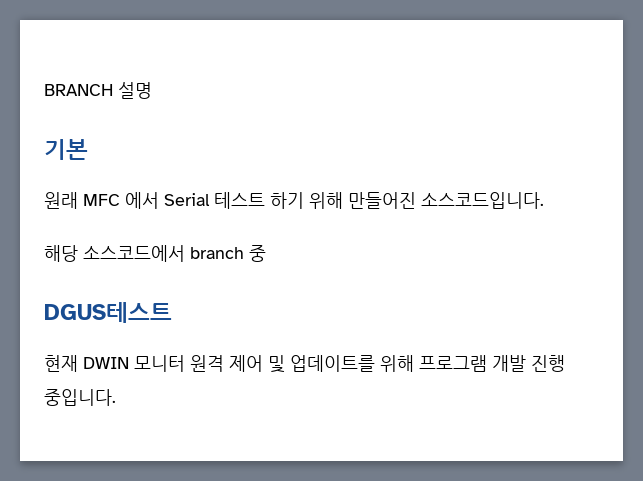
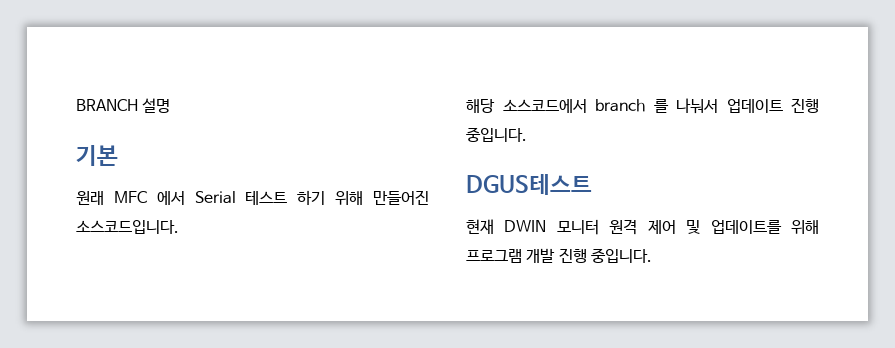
- 해당 소스코드에서 branch 중
+ 해당 소스코드에서 branch 를 나눠서 업데이트 진행 중입니다.

